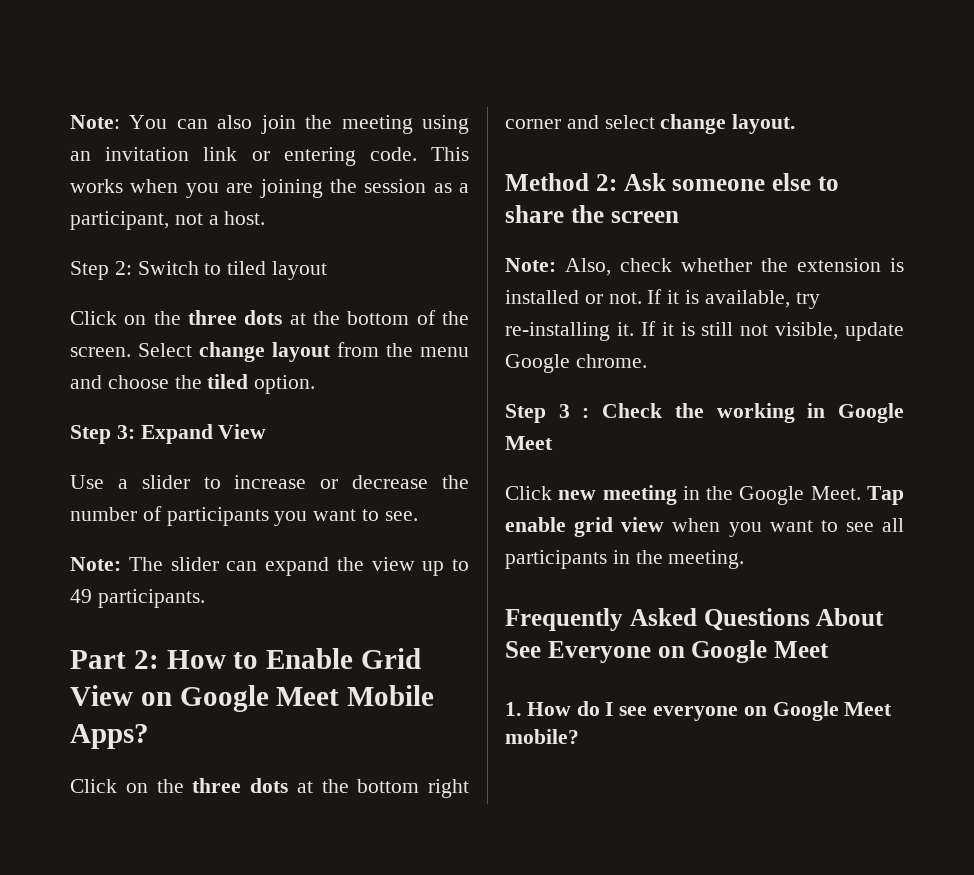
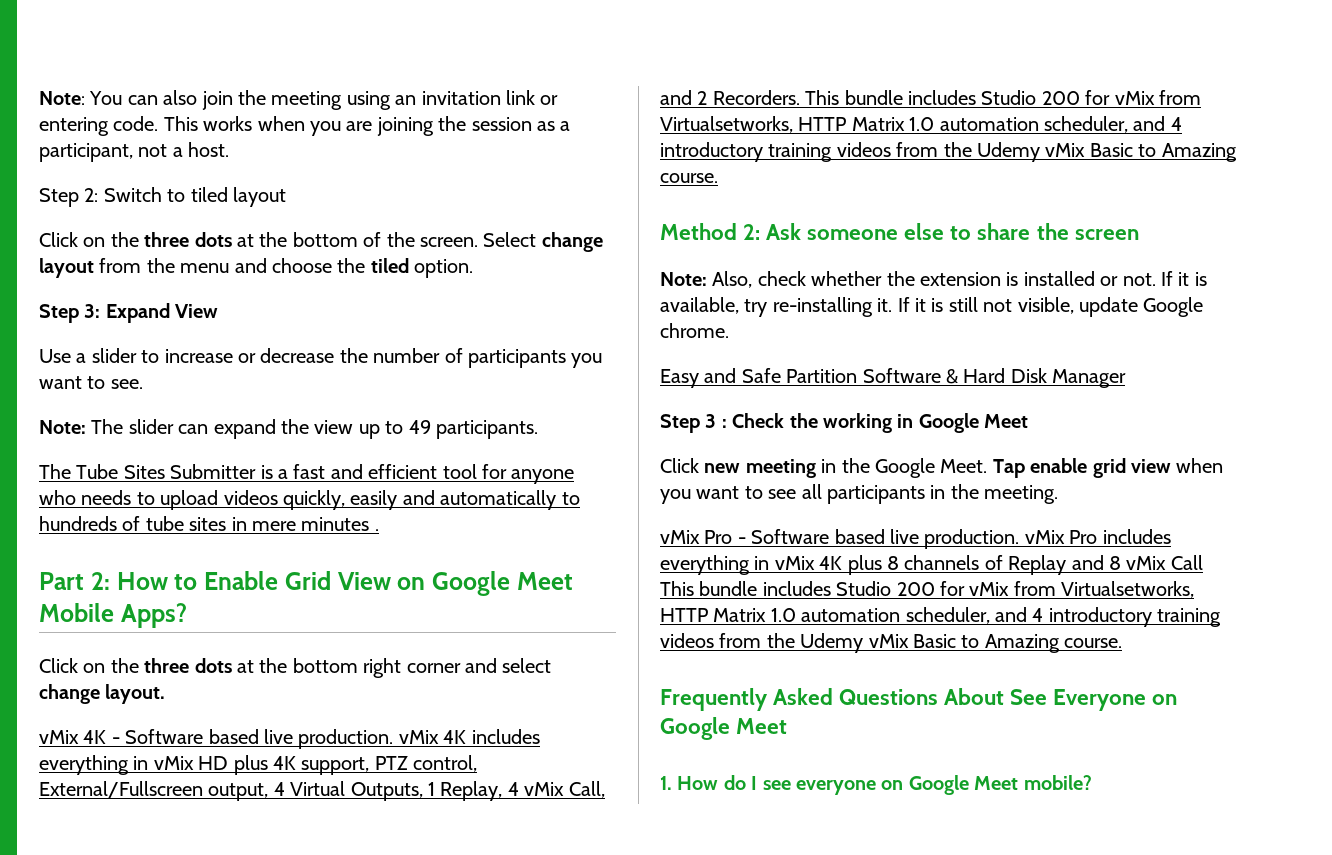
+ The Tube Sites Submitter is a fast and efficient tool for anyone who needs to upload videos quickly, easily and automatically to hundreds of tube sites in mere minutes .
+ vMix 4K - Software based live production. vMix 4K includes everything in vMix HD plus 4K support, PTZ control, External/Fullscreen output, 4 Virtual Outputs, 1 Replay, 4 vMix Call, and 2 Recorders. This bundle includes Studio 200 for vMix from Virtualsetworks, HTTP Matrix 1.0 automation scheduler, and 4 introductory training videos from the Udemy vMix Basic to Amazing course.
+ Easy and Safe Partition Software & Hard Disk Manager
+ vMix Pro - Software based live production. vMix Pro includes everything in vMix 4K plus 8 channels of Replay and 8 vMix Call This bundle includes Studio 200 for vMix from Virtualsetworks, HTTP Matrix 1.0 automation scheduler, and 4 introductory training videos from the Udemy vMix Basic to Amazing course.

